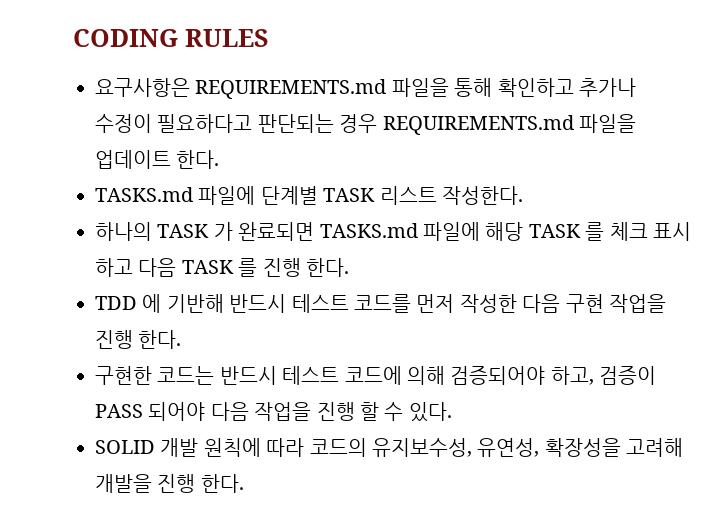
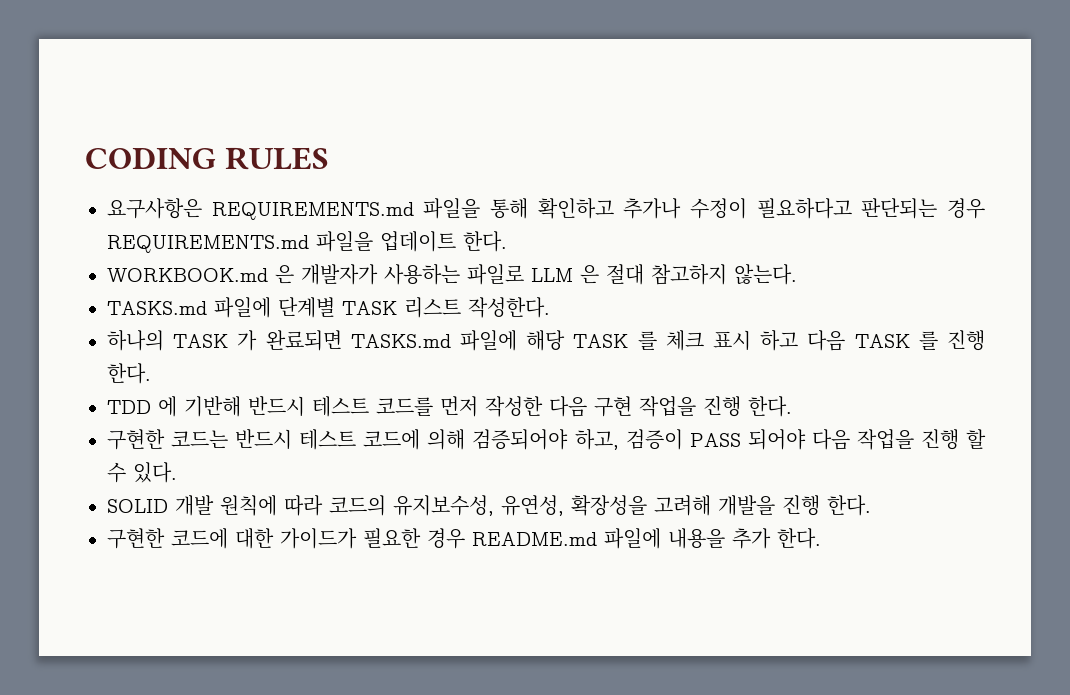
+ WORKBOOK.md 은 개발자가 사용하는 파일로 LLM 은 절대 참고하지 않는다.
+ 구현한 코드에 대한 가이드가 필요한 경우 README.md 파일에 내용을 추가 한다.

